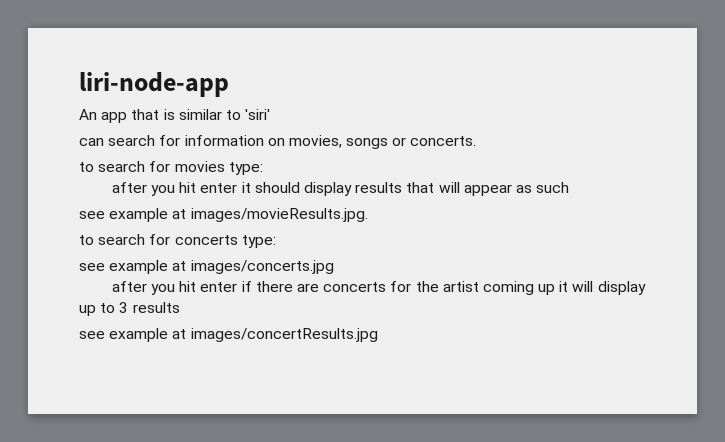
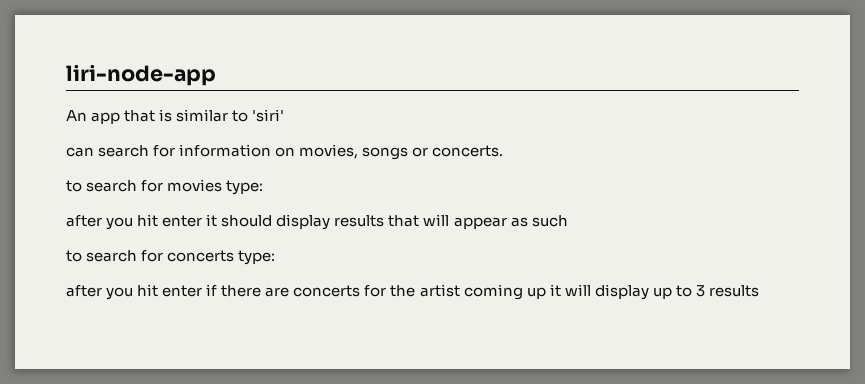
- see example at images/movieResults.jpg.
- see example at images/concerts.jpg
- see example at images/concertResults.jpg

